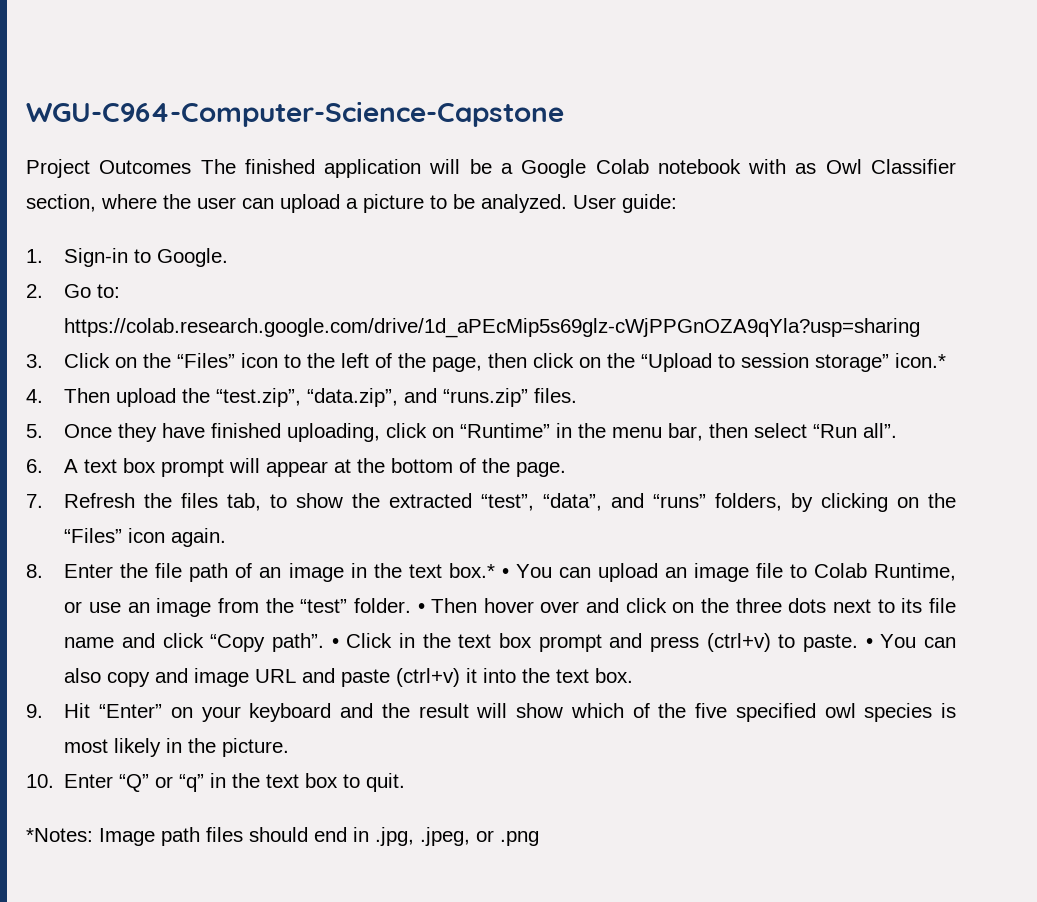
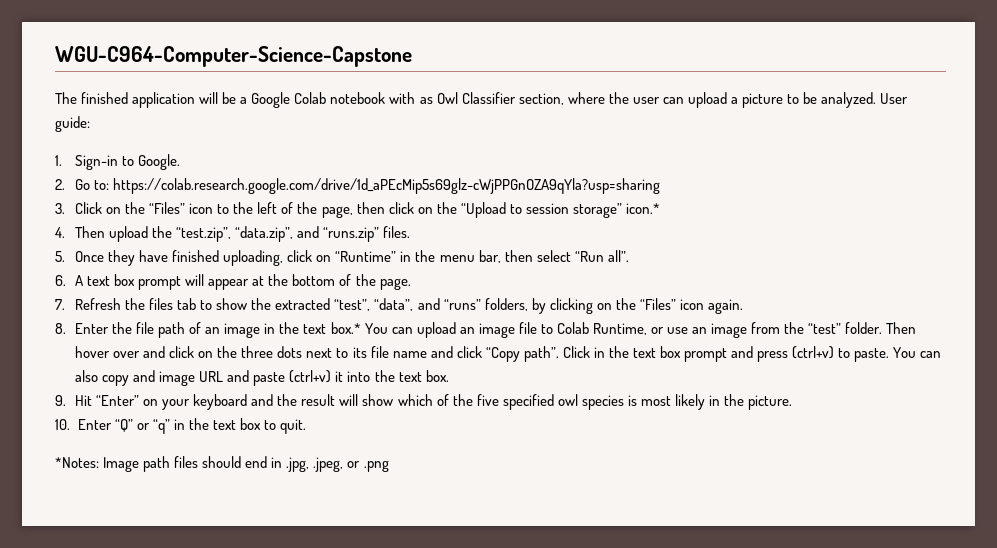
- Project Outcomes The finished application will be a Google Colab notebook with as Owl Classifier section, where the user can upload a picture to be analyzed.
+ The finished application will be a Google Colab notebook with as Owl Classifier section, where the user can upload a picture to be analyzed.
- 7. Refresh the files tab, to show the extracted “test”, “data”, and “runs” folders, by clicking on the “Files” icon again.
+ 7. Refresh the files tab to show the extracted “test”, “data”, and “runs” folders, by clicking on the “Files” icon again.
- 8. Enter the file path of an image in the text box.* • You can upload an image file to Colab Runtime, or use an image from the “test” folder.
+ 8. Enter the file path of an image in the text box.* You can upload an image file to Colab Runtime, or use an image from the “test” folder.
- • Then hover over and click on the three dots next to its file name and click “Copy path”.
+ Then hover over and click on the three dots next to its file name and click “Copy path”.
- • Click in the text box prompt and press (ctrl+v) to paste.
+ Click in the text box prompt and press (ctrl+v) to paste.
- • You can also copy and image URL and paste (ctrl+v) it into the text box.
+ You can also copy and image URL and paste (ctrl+v) it into the text box.

